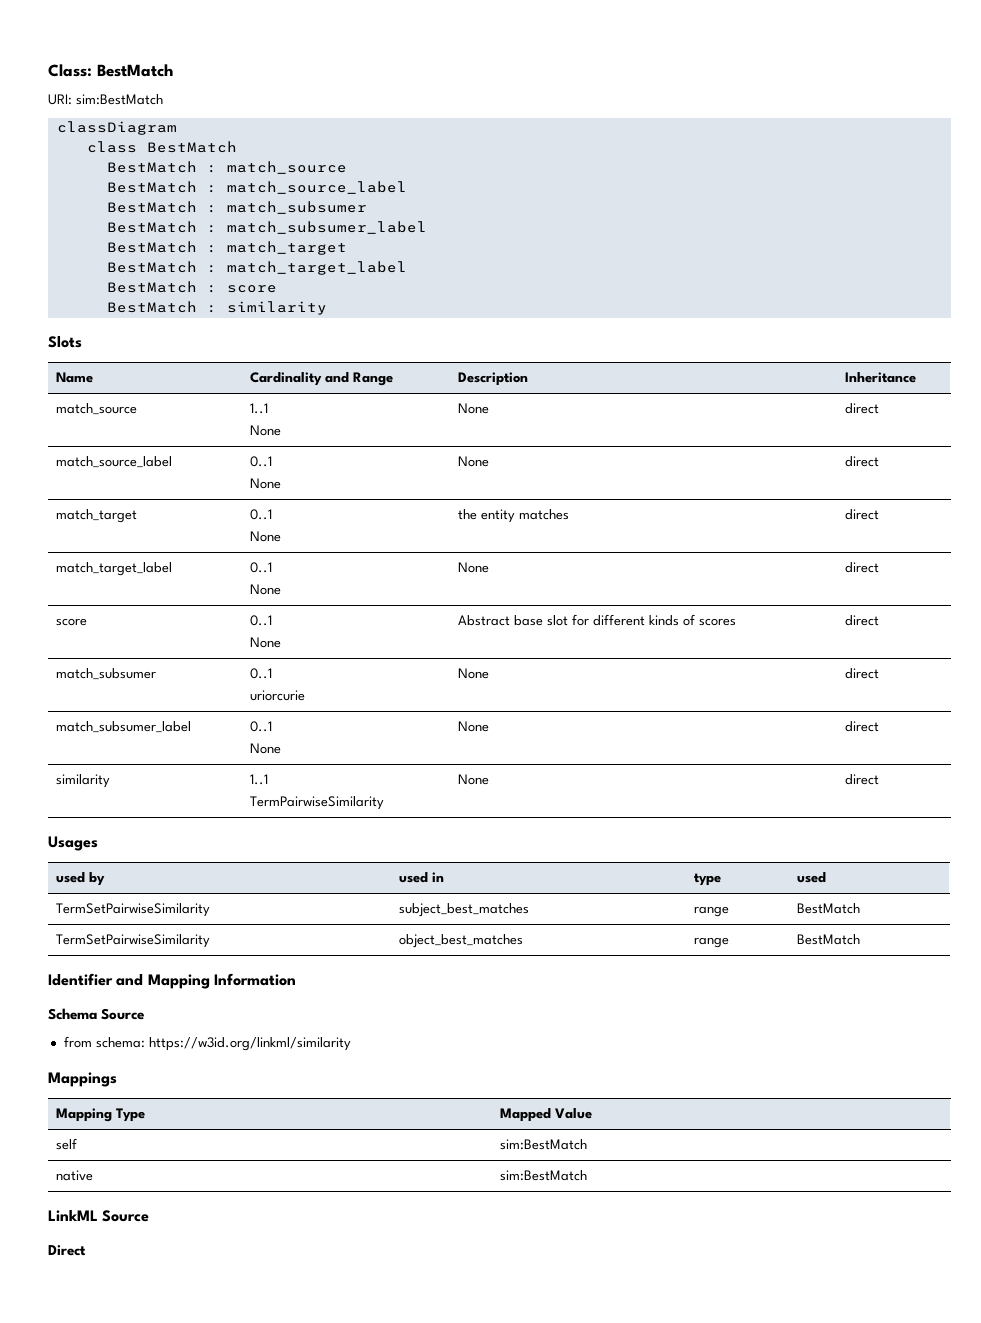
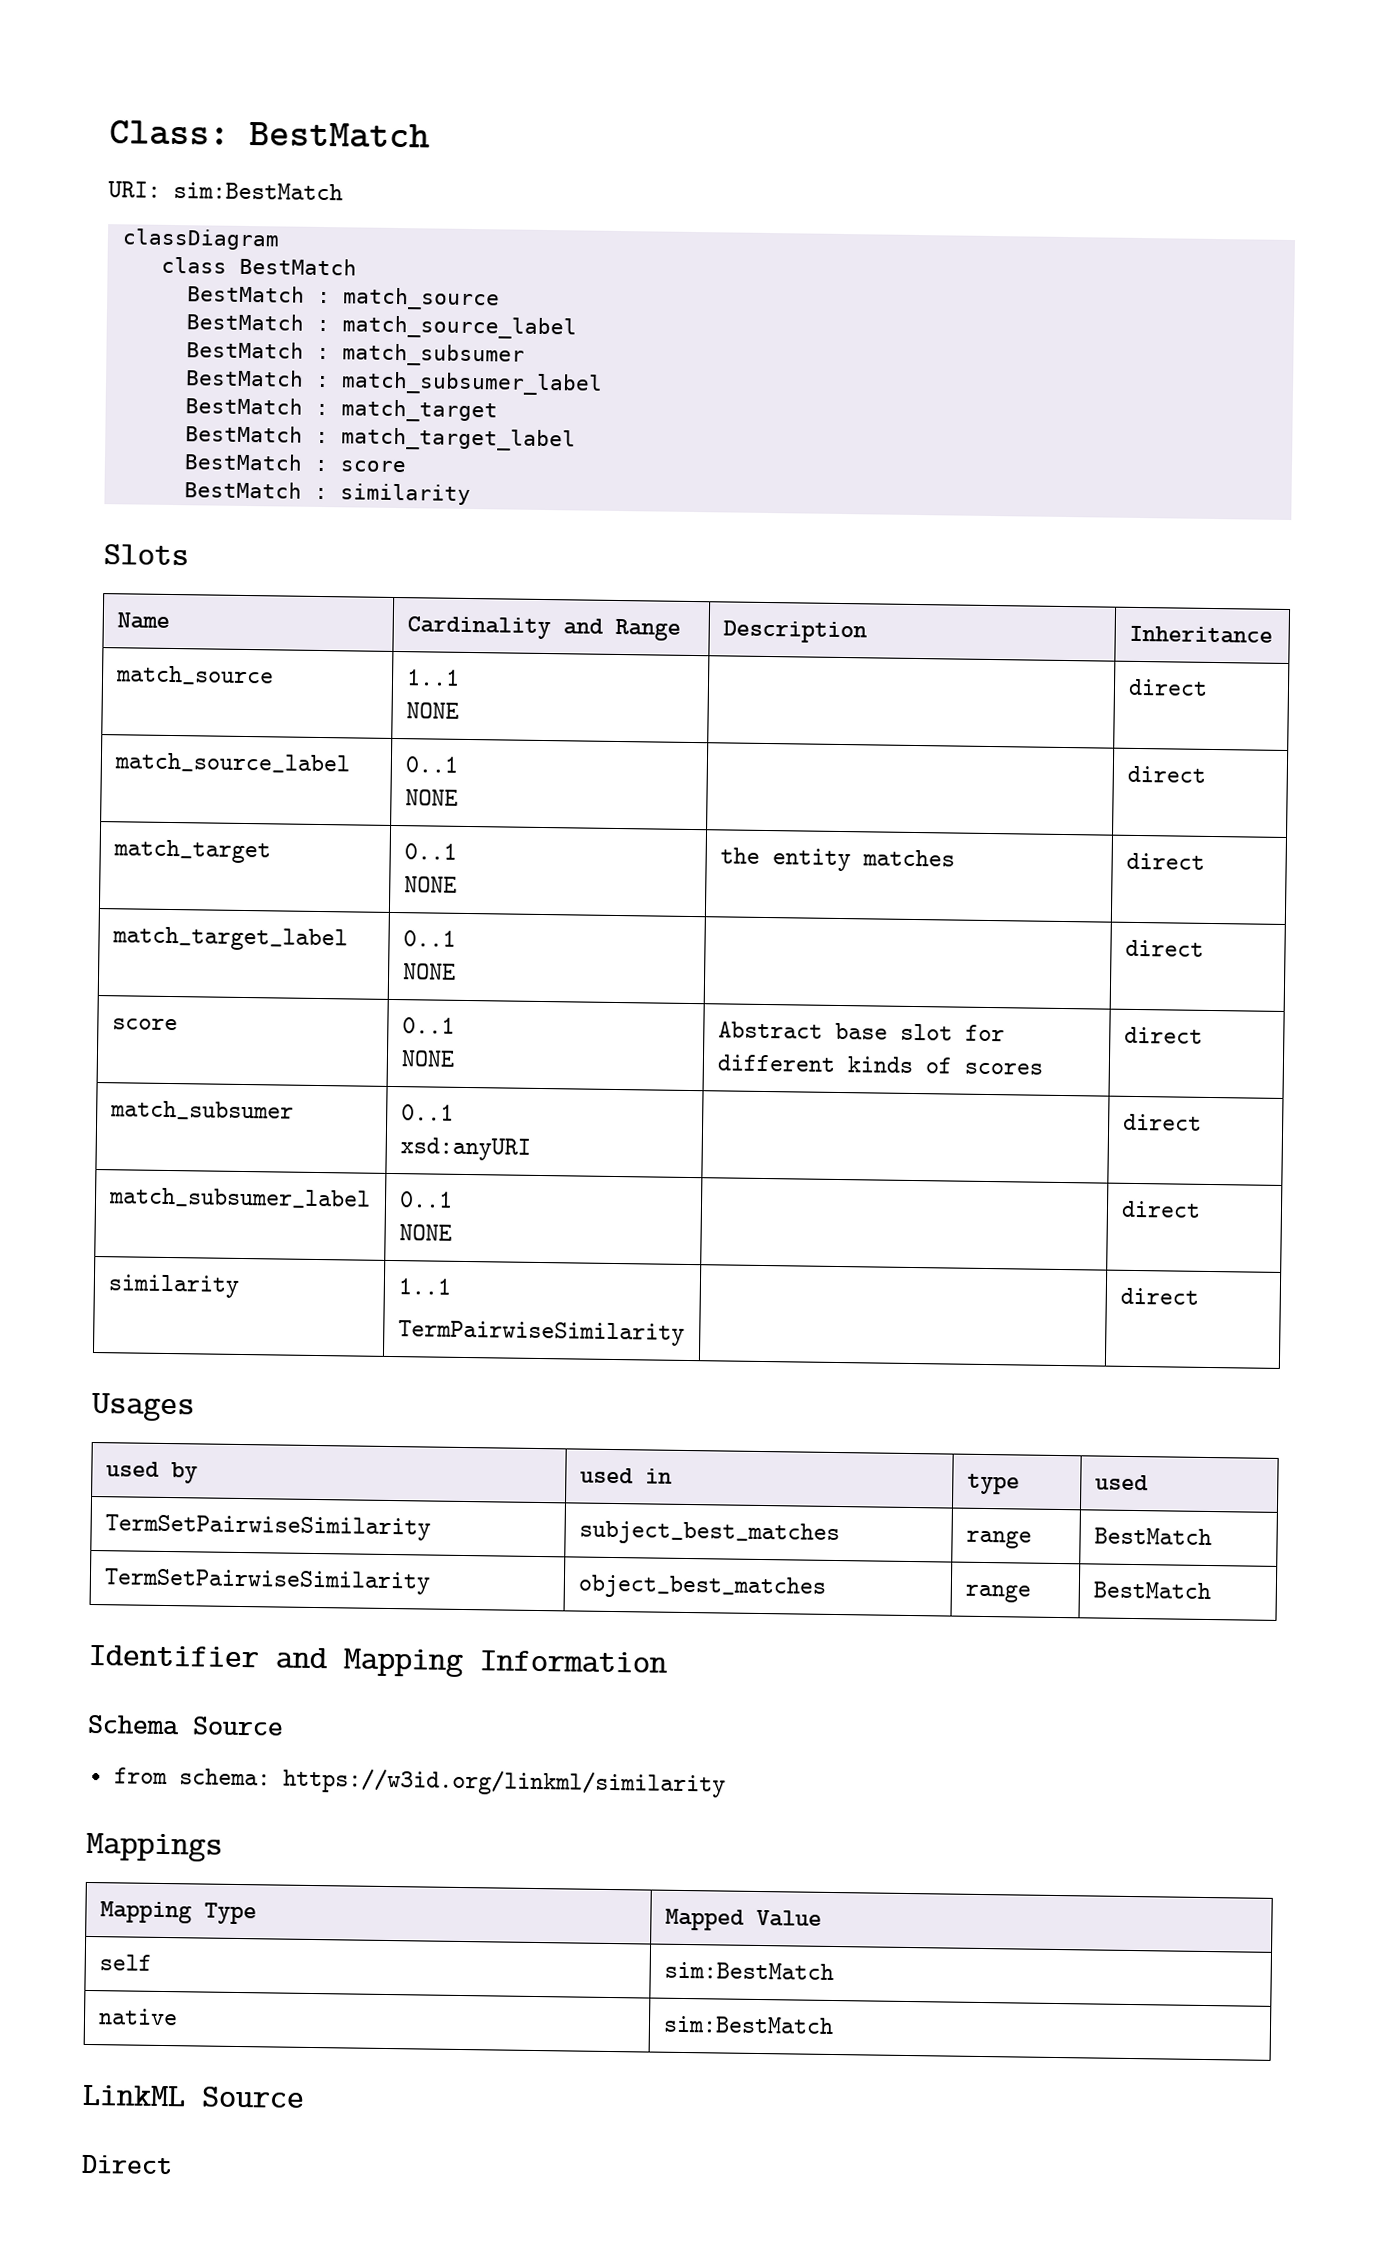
  match_source | 1..1
- None | None | direct
+ NONE | | direct
  match_source_label | 0..1
- None | None | direct
+ NONE | | direct
  match_target | 0..1
- None | the entity matches | direct
+ NONE | the entity matches | direct
  match_target_label | 0..1
- None | None | direct
+ NONE | | direct
  score | 0..1
- None | Abstract base slot for different kinds of scores | direct
+ NONE | Abstract base slot for different kinds of scores | direct
  match_subsumer | 0..1
- uriorcurie | None | direct
+ xsd:anyURI | | direct
  match_subsumer_label | 0..1
- None | None | direct
+ NONE | | direct
  similarity | 1..1
- TermPairwiseSimilarity | None | direct
+ TermPairwiseSimilarity | | direct

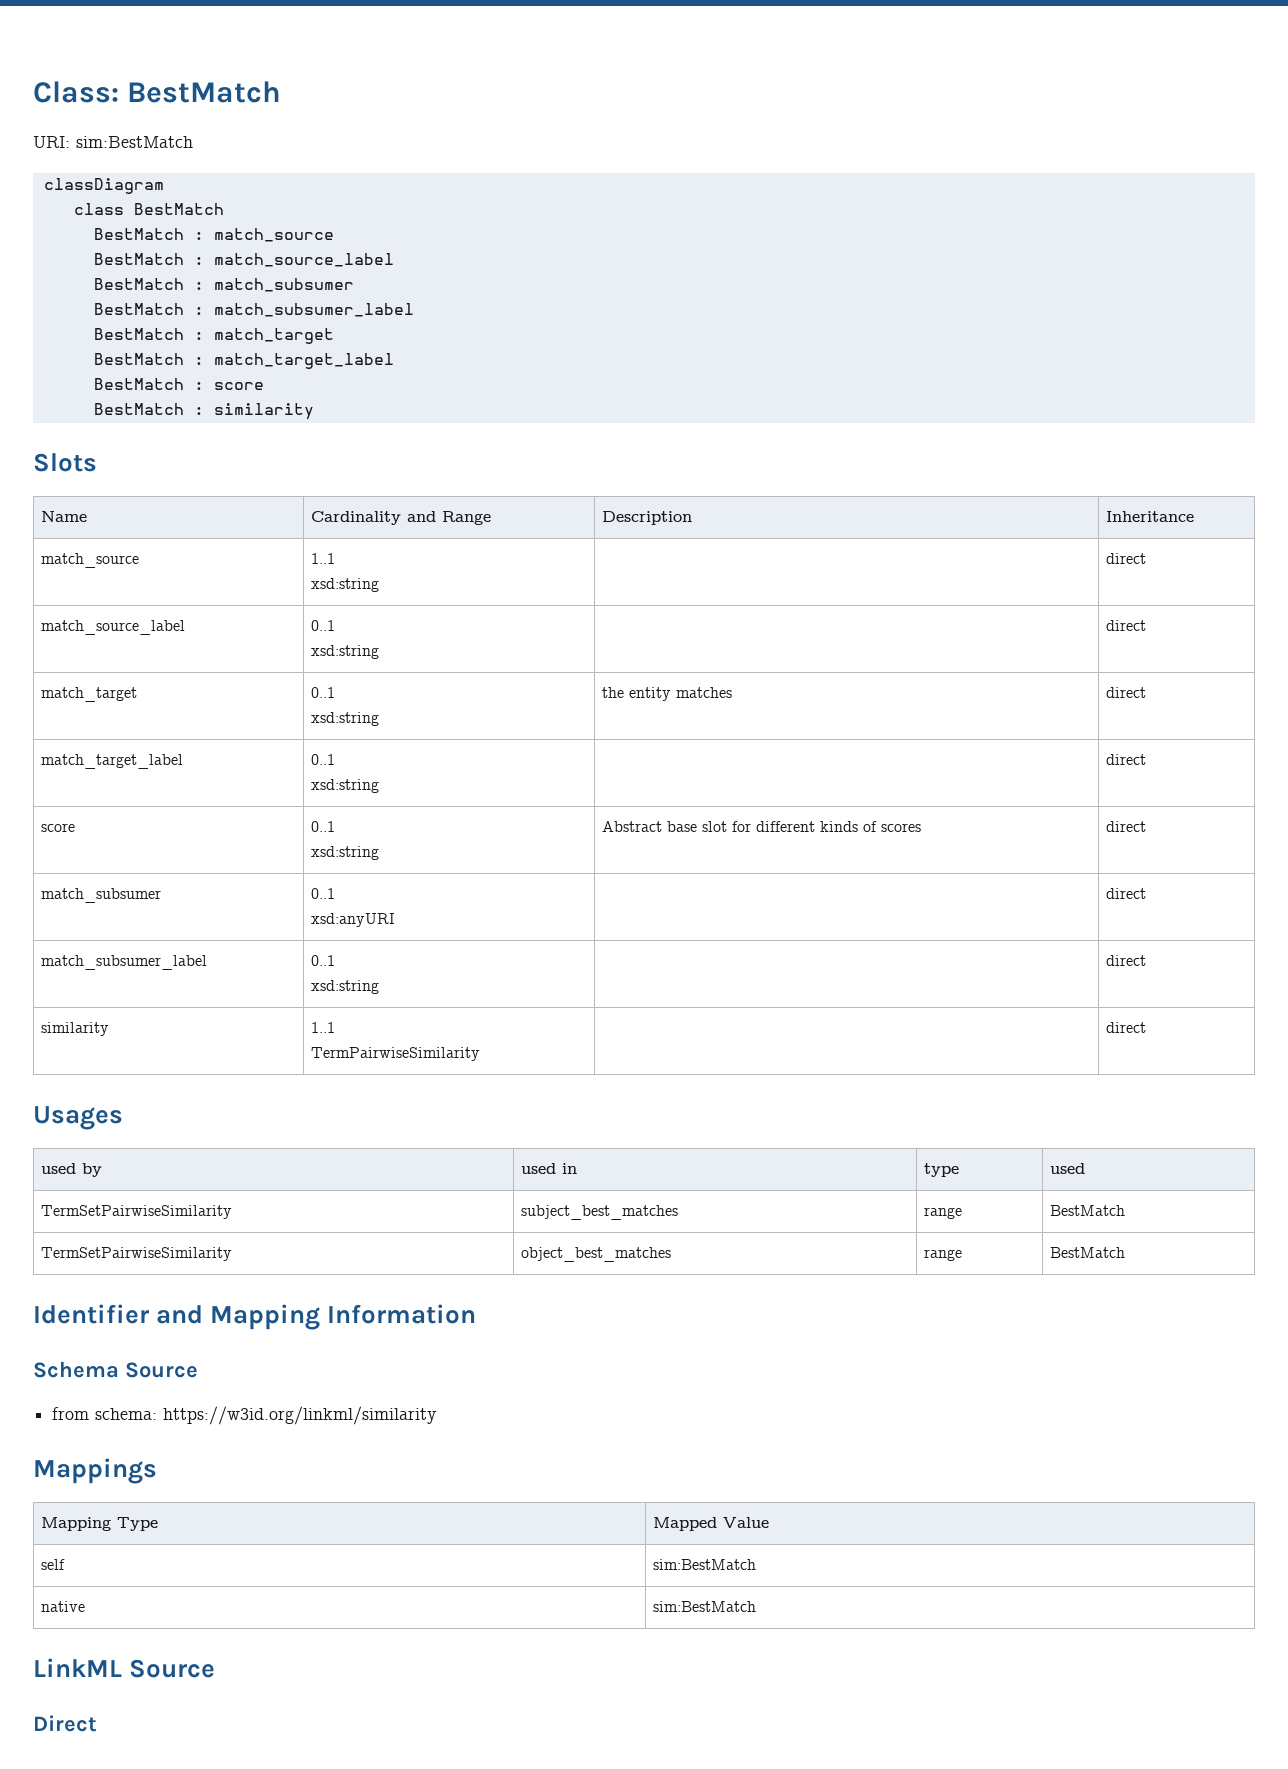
  match_source | 1..1
- NONE | | direct
+ xsd:string | | direct
  match_source_label | 0..1
- NONE | | direct
+ xsd:string | | direct
  match_target | 0..1
- NONE | the entity matches | direct
+ xsd:string | the entity matches | direct
  match_target_label | 0..1
- NONE | | direct
+ xsd:string | | direct
  score | 0..1
- NONE | Abstract base slot for different kinds of scores | direct
+ xsd:string | Abstract base slot for different kinds of scores | direct
  match_subsumer_label | 0..1
- NONE | | direct
+ xsd:string | | direct

